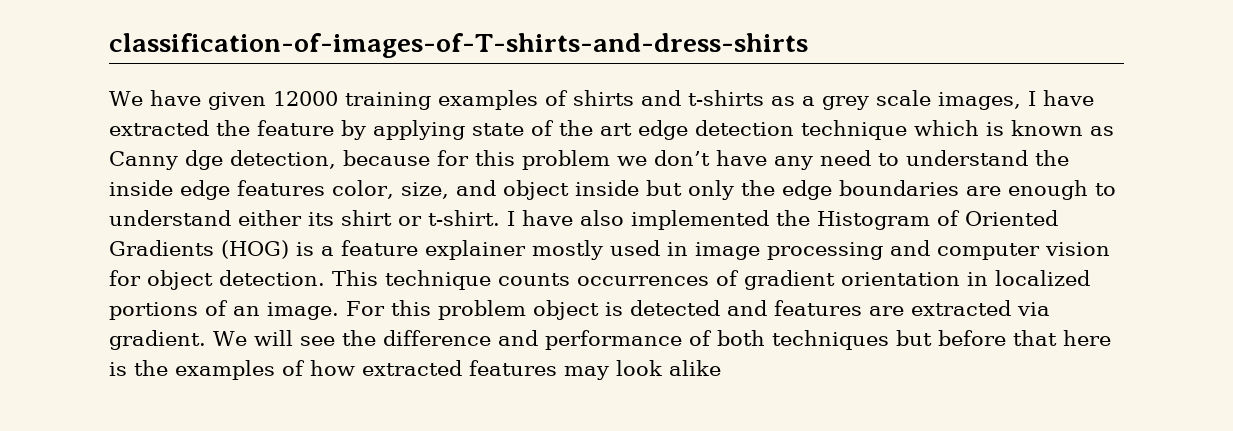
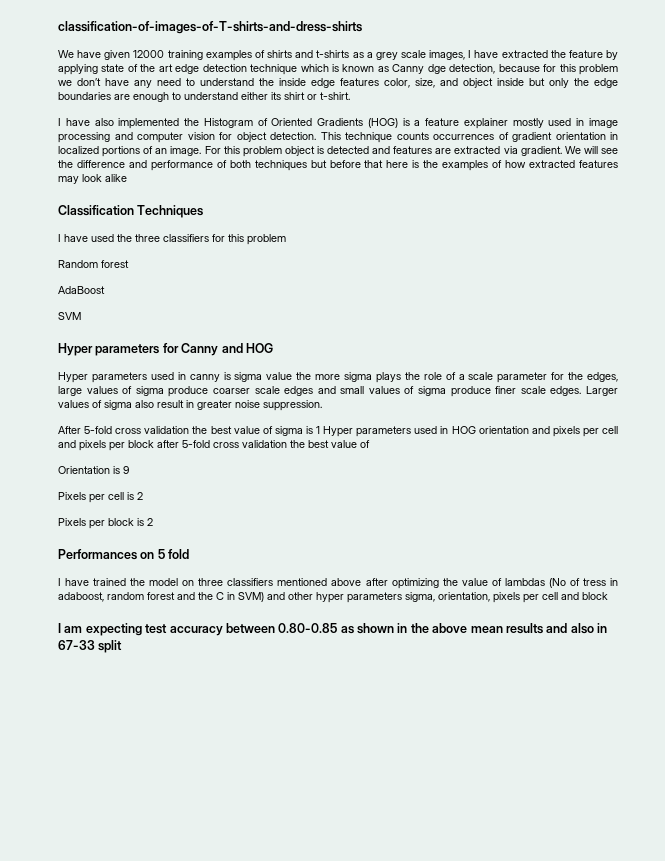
- We have given 12000 training examples of shirts and t-shirts as a grey scale images, I have extracted the feature by applying state of the art edge detection technique which is known as Canny dge detection, because for this problem we don’t have any need to understand the inside edge features color, size, and object inside but only the edge boundaries are enough to understand either its shirt or t-shirt. I have also implemented the Histogram of Oriented Gradients (HOG) is a feature explainer mostly used in image processing and computer vision for object detection.
+ We have given 12000 training examples of shirts and t-shirts as a grey scale images, I have extracted the feature by applying state of the art edge detection technique which is known as Canny dge detection, because for this problem we don’t have any need to understand the inside edge features color, size, and object inside but only the edge boundaries are enough to understand either its shirt or t-shirt.
+ I have also implemented the Histogram of Oriented Gradients (HOG) is a feature explainer mostly used in image processing and computer vision for object detection.
+ Classification Techniques
+ I have used the three classifiers for this problem
+ Random forest
+ AdaBoost
+ SVM
+ Hyper parameters for Canny and HOG
+ Hyper parameters used in canny is sigma value the more sigma plays the role of a scale parameter for the edges, large values of sigma produce coarser scale edges and small values of sigma produce finer scale edges. Larger values of sigma also result in greater noise suppression.
+ After 5-fold cross validation the best value of sigma is 1 Hyper parameters used in HOG orientation and pixels per cell and pixels per block after 5-fold cross validation the best value of
+ Orientation is 9
+ Pixels per cell is 2
+ Pixels per block is 2
+ Performances on 5 fold
+ I have trained the model on three classifiers mentioned above after optimizing the value of lambdas (No of tress in adaboost, random forest and the C in SVM) and other hyper parameters sigma, orientation, pixels per cell and block
+ I am expecting test accuracy between 0.80-0.85 as shown in the above mean results and also in 67-33 split

